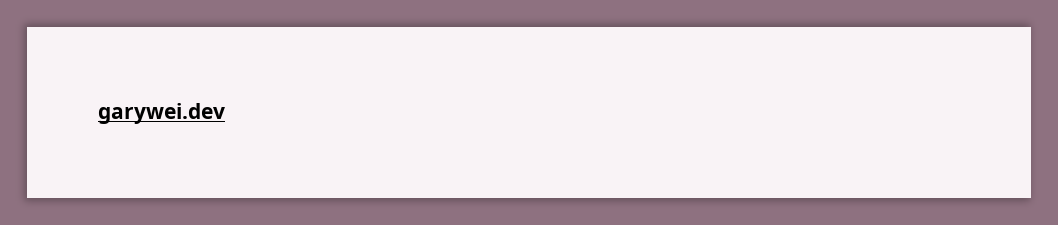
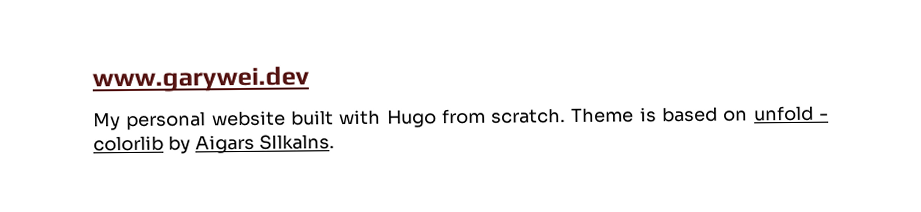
- garywei.dev
+ www.garywei.dev
+ My personal website built with Hugo from scratch. Theme is based on unfold - colorlib by Aigars SIlkalns.

